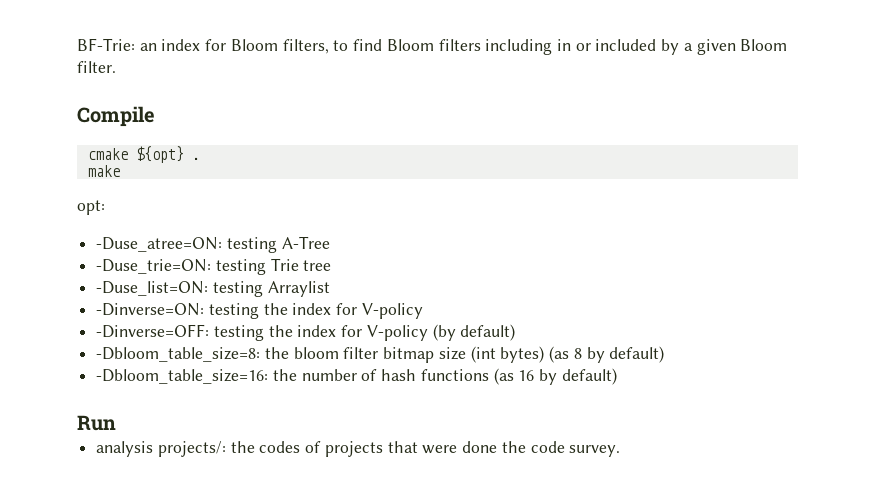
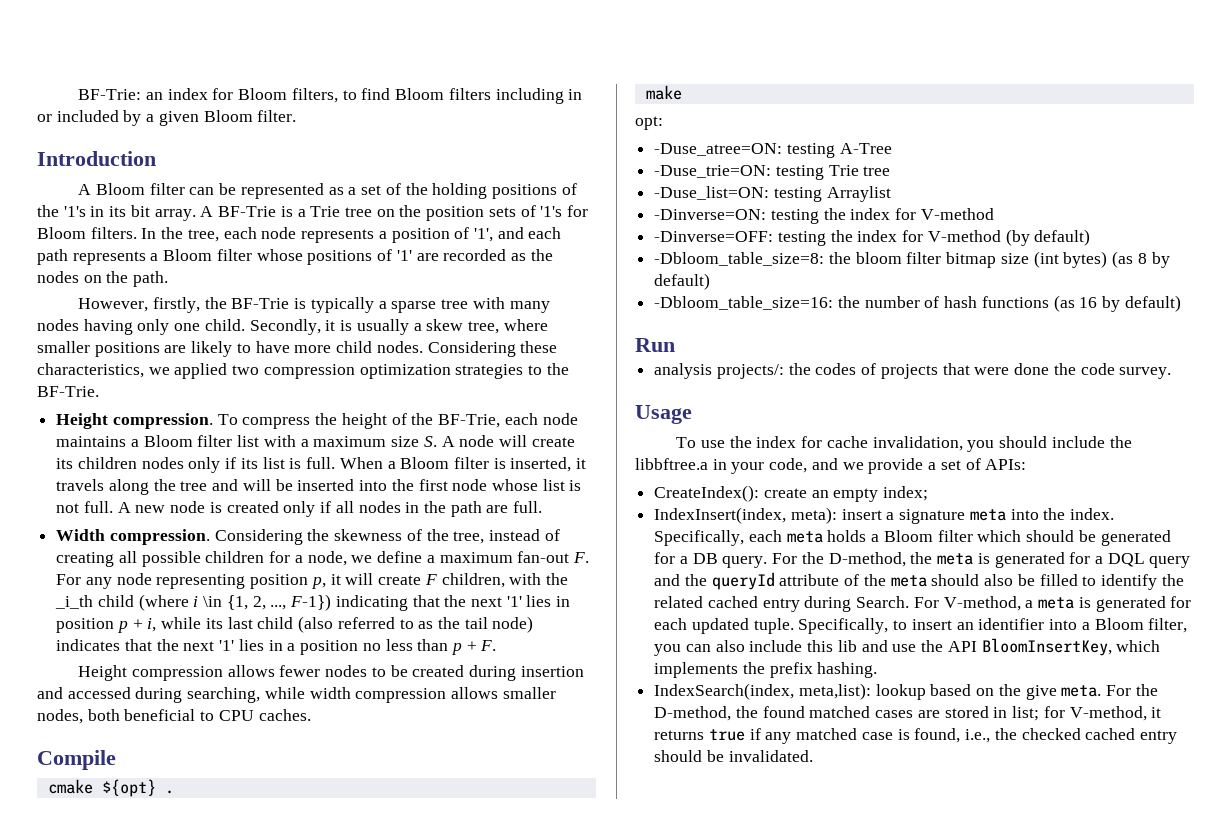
+ Introduction
+ A Bloom filter can be represented as a set of the holding positions of the '1's in its bit array. A BF-Trie is a Trie tree on the position sets of '1's for Bloom filters. In the tree, each node represents a position of '1', and each path represents a Bloom filter whose positions of '1' are recorded as the nodes on the path.
+ However, firstly, the BF-Trie is typically a sparse tree with many nodes having only one child. Secondly, it is usually a skew tree, where smaller positions are likely to have more child nodes. Considering these characteristics, we applied two compression optimization strategies to the BF-Trie.
+ Height compression. To compress the height of the BF-Trie, each node maintains a Bloom filter list with a maximum size S. A node will create its children nodes only if its list is full. When a Bloom filter is inserted, it travels along the tree and will be inserted into the first node whose list is not full. A new node is created only if all nodes in the path are full.
+ Width compression. Considering the skewness of the tree, instead of creating all possible children for a node, we define a maximum fan-out F. For any node representing position p, it will create F children, with the _i_th child (where i \in {1, 2, ..., F-1}) indicating that the next '1' lies in position p + i, while its last child (also referred to as the tail node) indicates that the next '1' lies in a position no less than p + F.
+ Height compression allows fewer nodes to be created during insertion and accessed during searching, while width compression allows smaller nodes, both beneficial to CPU caches.
- -Dinverse=ON: testing the index for V-policy
+ -Dinverse=ON: testing the index for V-method
- -Dinverse=OFF: testing the index for V-policy (by default)
+ -Dinverse=OFF: testing the index for V-method (by default)
+ Usage
+ To use the index for cache invalidation, you should include the libbftree.a in your code, and we provide a set of APIs:
+ CreateIndex(): create an empty index;
+ IndexInsert(index, meta): insert a signature meta into the index. Specifically, each meta holds a Bloom filter which should be generated for a DB query. For the D-method, the meta is generated for a DQL query and the queryId attribute of the meta should also be filled to identify the related cached entry during Search. For V-method, a meta is generated for each updated tuple. Specifically, to insert an identifier into a Bloom filter, you can also include this lib and use the API BloomInsertKey, which implements the prefix hashing.
+ IndexSearch(index, meta,list): lookup based on the give meta. For the D-method, the found matched cases are stored in list; for V-method, it returns true if any matched case is found, i.e., the checked cached entry should be invalidated.

